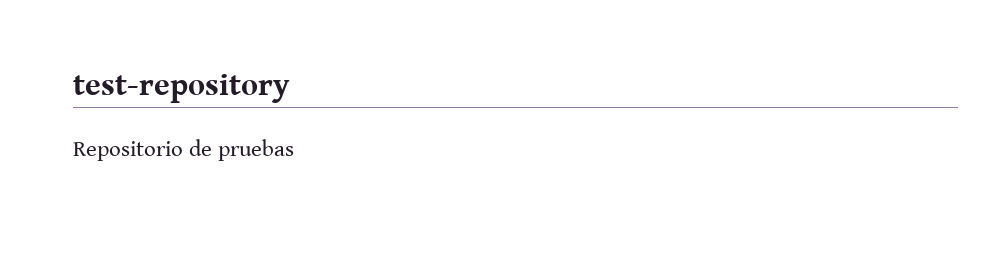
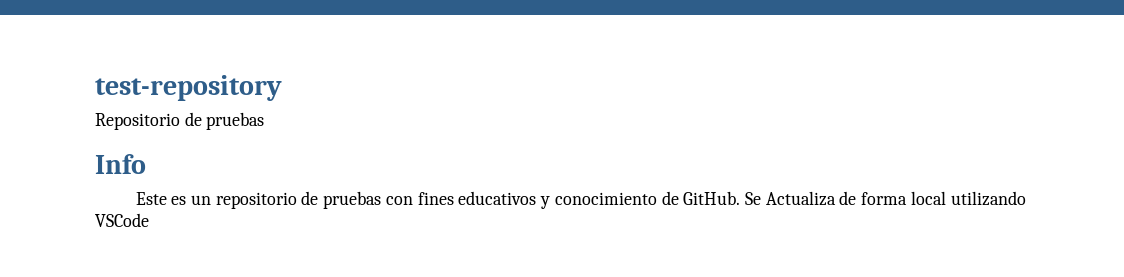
+ Info
+ Este es un repositorio de pruebas con fines educativos y conocimiento de GitHub. Se Actualiza de forma local utilizando VSCode

